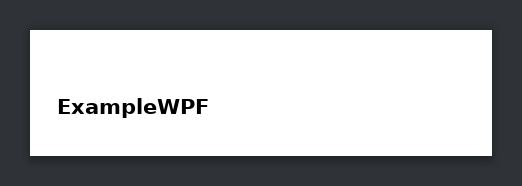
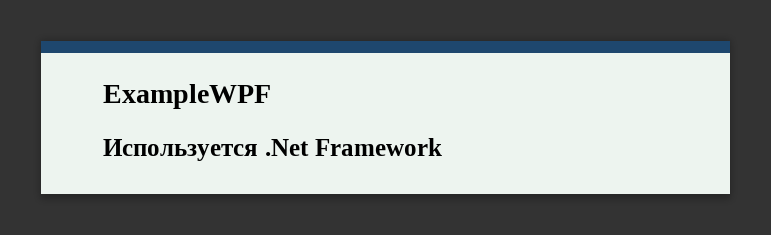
+ Используется .Net Framework

